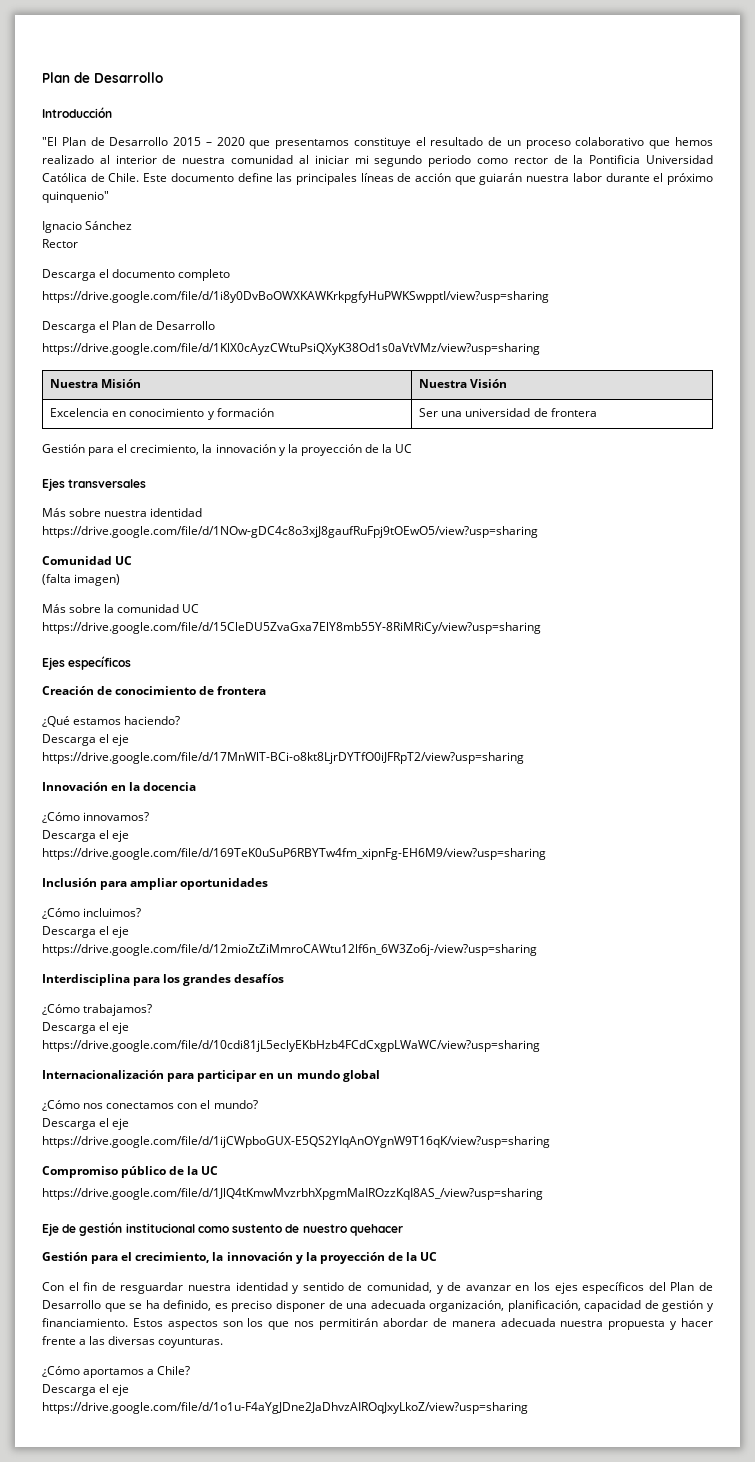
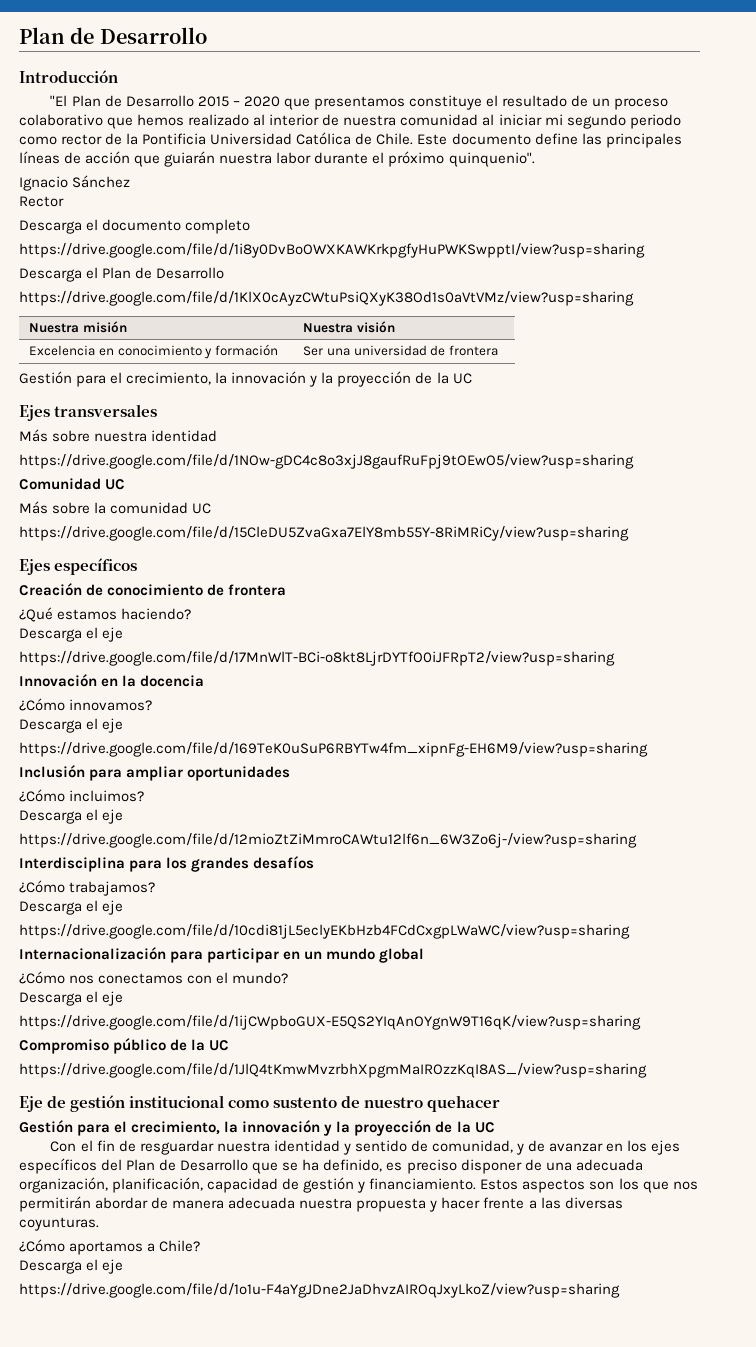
- Este documento define las principales líneas de acción que guiarán nuestra labor durante el próximo quinquenio"
+ Este documento define las principales líneas de acción que guiarán nuestra labor durante el próximo quinquenio".
- Nuestra Misión | Nuestra Visión
+ Nuestra misión | Nuestra visión
- (falta imagen)

